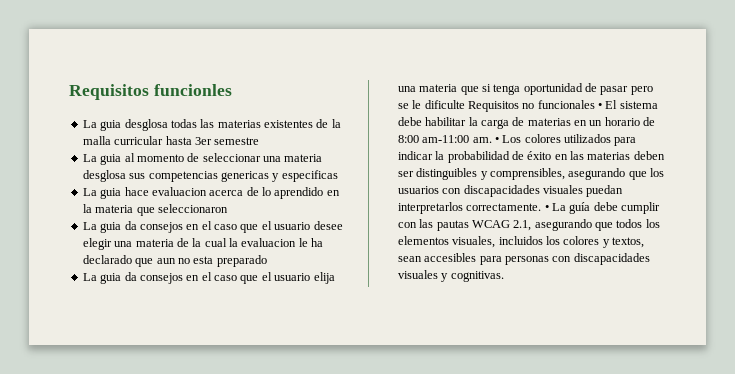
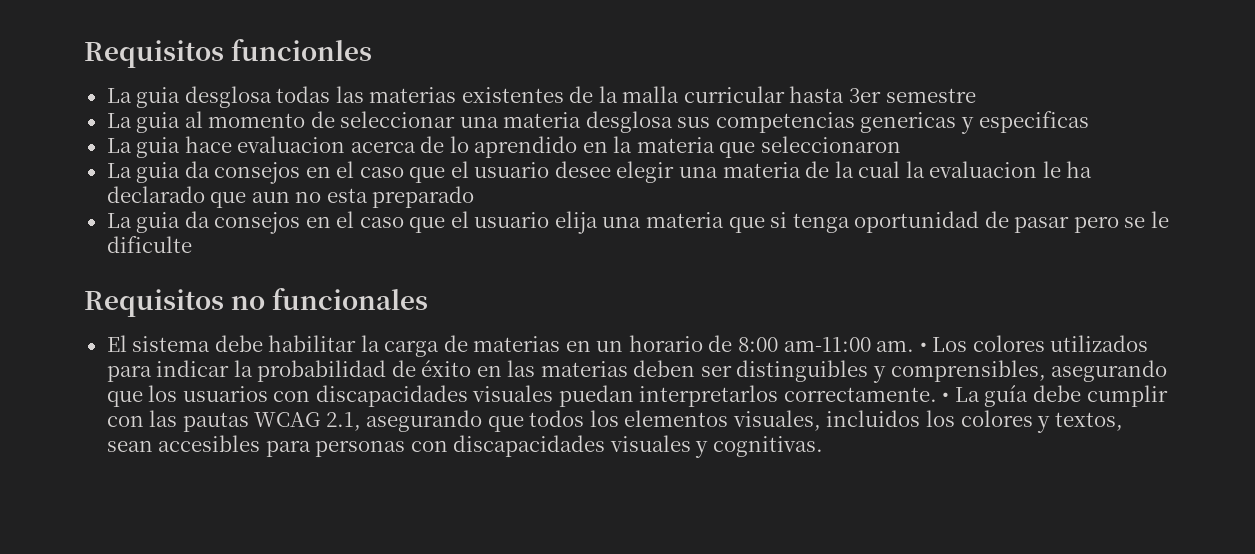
- La guia da consejos en el caso que el usuario elija una materia que si tenga oportunidad de pasar pero se le dificulte Requisitos no funcionales • El sistema debe habilitar la carga de materias en un horario de 8:00 am-11:00 am.
+ La guia da consejos en el caso que el usuario elija una materia que si tenga oportunidad de pasar pero se le dificulte
+ Requisitos no funcionales
+ El sistema debe habilitar la carga de materias en un horario de 8:00 am-11:00 am.

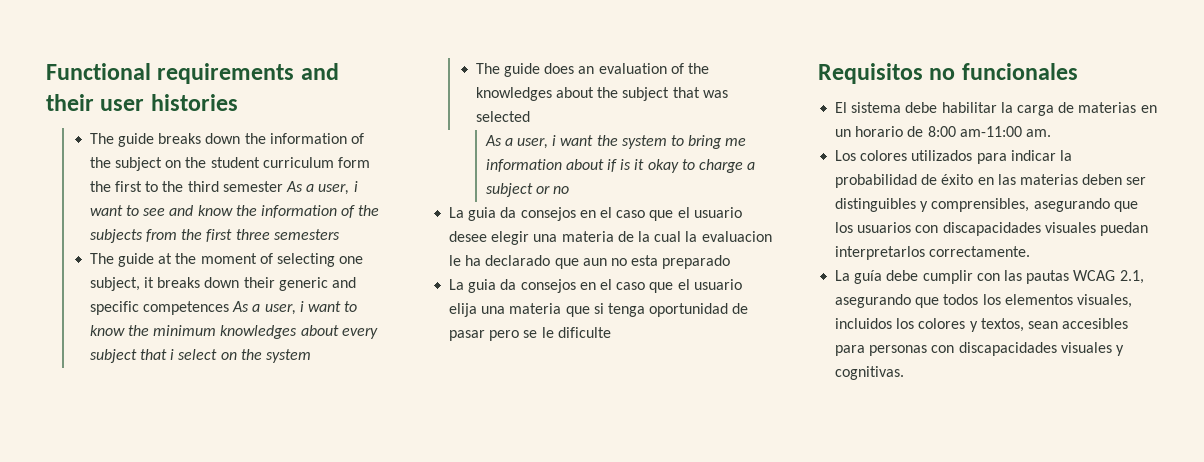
- Requisitos funcionles
- La guia desglosa todas las materias existentes de la malla curricular hasta 3er semestre
- La guia al momento de seleccionar una materia desglosa sus competencias genericas y especificas
- La guia hace evaluacion acerca de lo aprendido en la materia que seleccionaron
+ Functional requirements and their user histories
+ The guide breaks down the information of the subject on the student curriculum form the first to the third semester As a user, i want to see and know the information of the subjects from the first three semesters
+ The guide at the moment of selecting one subject, it breaks down their generic and specific competences As a user, i want to know the minimum knowledges about every subject that i select on the system
+ The guide does an evaluation of the knowledges about the subject that was selected
+ As a user, i want the system to bring me information about if is it okay to charge a subject or no
- El sistema debe habilitar la carga de materias en un horario de 8:00 am-11:00 am. • Los colores utilizados para indicar la probabilidad de éxito en las materias deben ser distinguibles y comprensibles, asegurando que los usuarios con discapacidades visuales puedan interpretarlos correctamente. • La guía debe cumplir con las pautas WCAG 2.1, asegurando que todos los elementos visuales, incluidos los colores y textos, sean accesibles para personas con discapacidades visuales y cognitivas.
+ El sistema debe habilitar la carga de materias en un horario de 8:00 am-11:00 am.
+ Los colores utilizados para indicar la probabilidad de éxito en las materias deben ser distinguibles y comprensibles, asegurando que los usuarios con discapacidades visuales puedan interpretarlos correctamente.
+ La guía debe cumplir con las pautas WCAG 2.1, asegurando que todos los elementos visuales, incluidos los colores y textos, sean accesibles para personas con discapacidades visuales y cognitivas.

